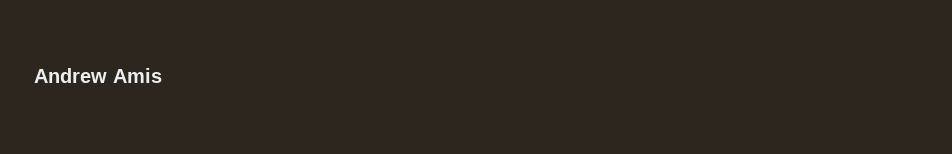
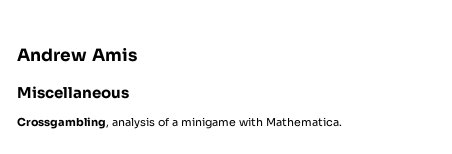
+ Miscellaneous
+ Crossgambling, analysis of a minigame with Mathematica.

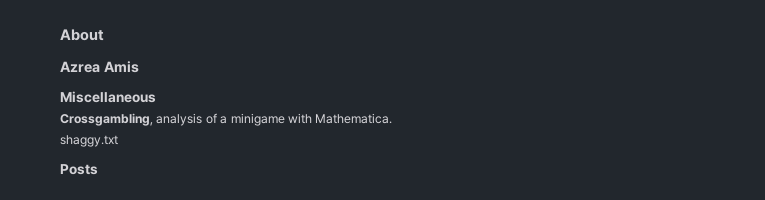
- Andrew Amis
+ About
+ Azrea Amis
+ shaggy.txt
+ Posts

